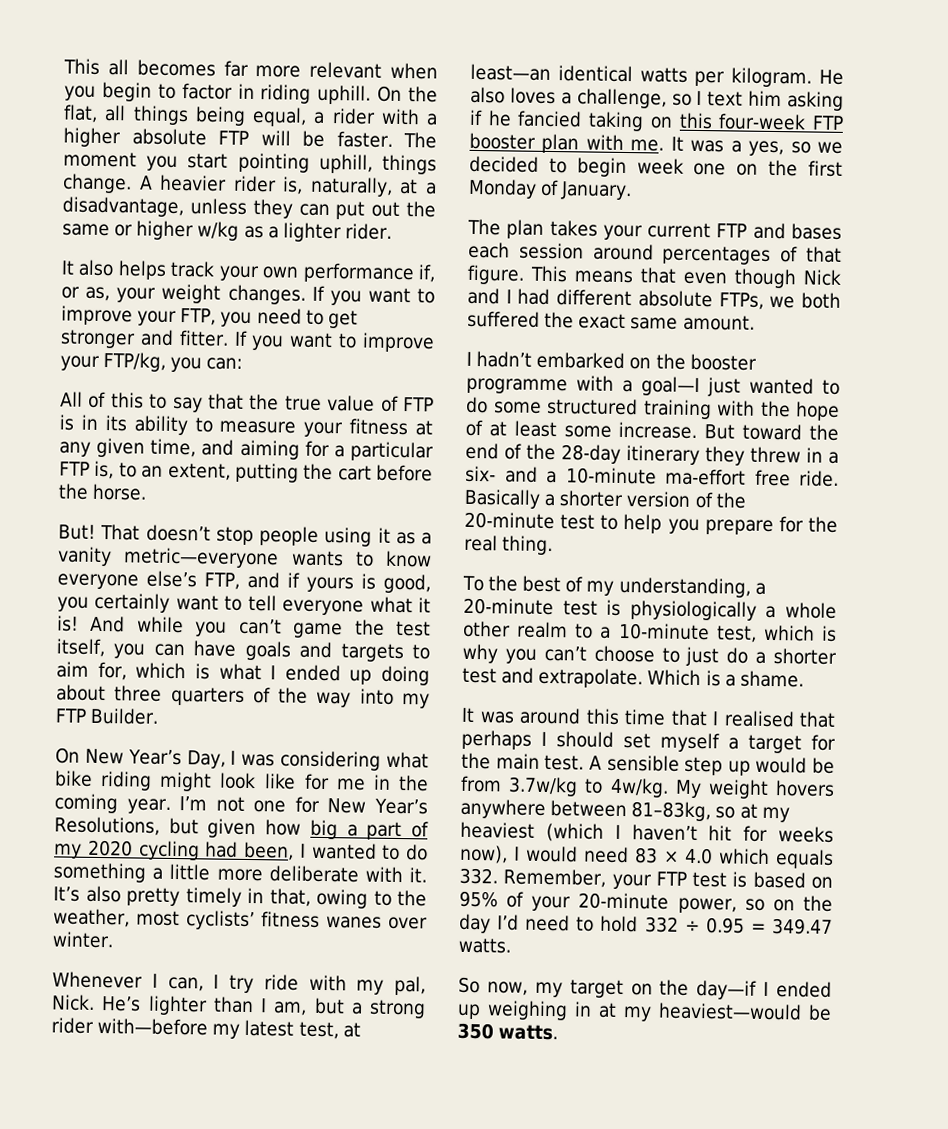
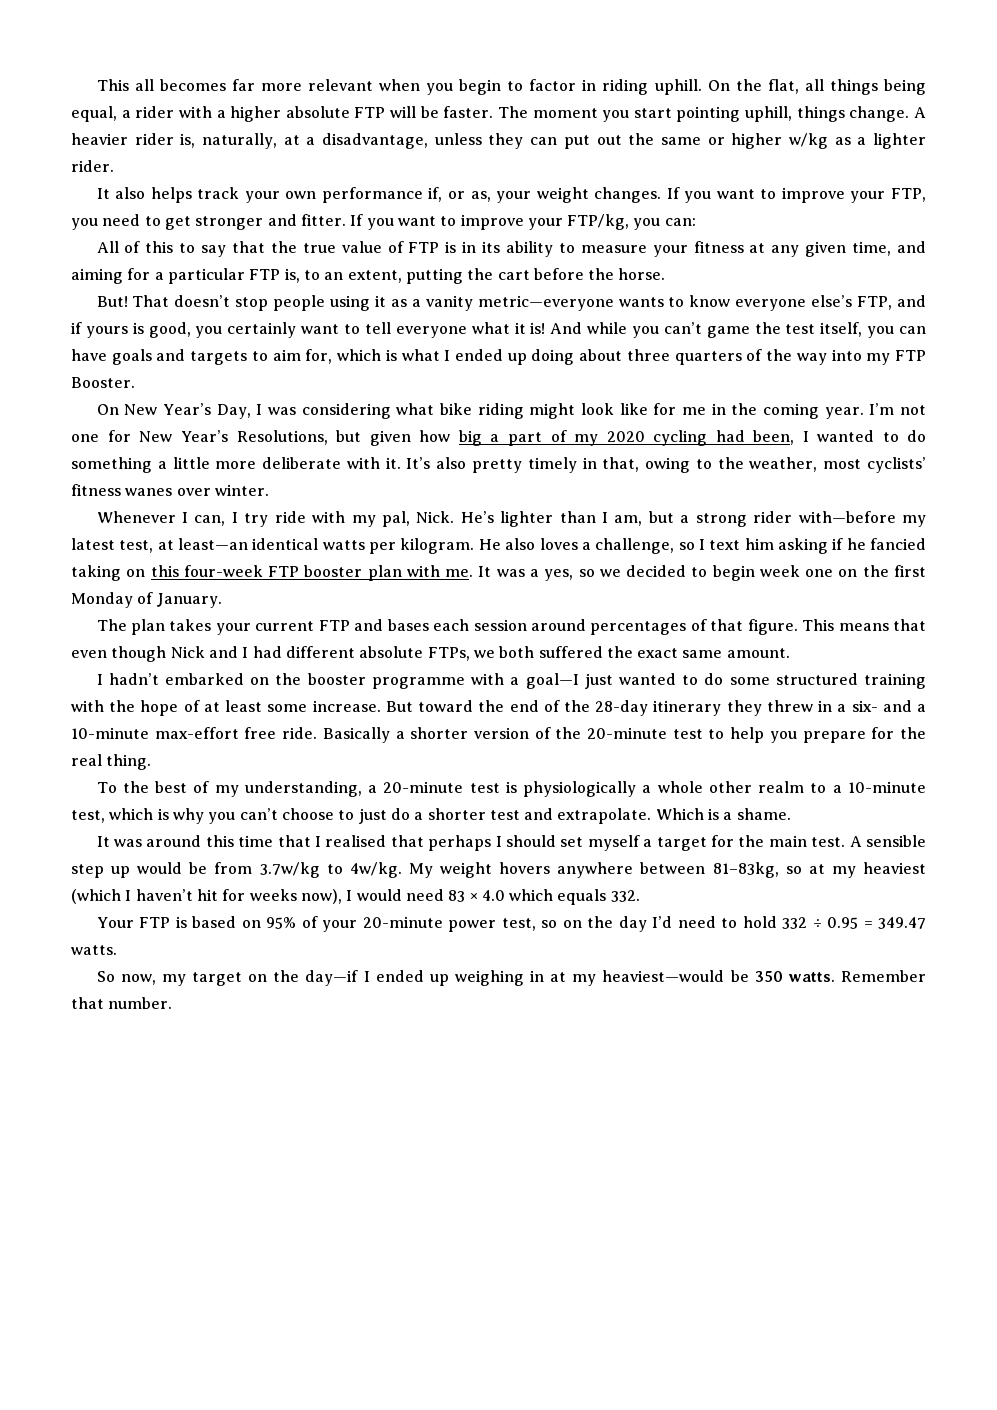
- And while you can’t game the test itself, you can have goals and targets to aim for, which is what I ended up doing about three quarters of the way into my FTP Builder.
+ And while you can’t game the test itself, you can have goals and targets to aim for, which is what I ended up doing about three quarters of the way into my FTP Booster.
- But toward the end of the 28-day itinerary they threw in a six- and a 10-minute ma-effort free ride.
+ But toward the end of the 28-day itinerary they threw in a six- and a 10-minute max-effort free ride.
- My weight hovers anywhere between 81–83kg, so at my heaviest (which I haven’t hit for weeks now), I would need 83 × 4.0 which equals 332. Remember, your FTP test is based on 95% of your 20-minute power, so on the day I’d need to hold 332 ÷ 0.95 = 349.47 watts.
+ My weight hovers anywhere between 81–83kg, so at my heaviest (which I haven’t hit for weeks now), I would need 83 × 4.0 which equals 332.
+ Your FTP is based on 95% of your 20-minute power test, so on the day I’d need to hold 332 ÷ 0.95 = 349.47 watts.
+ Remember that number.

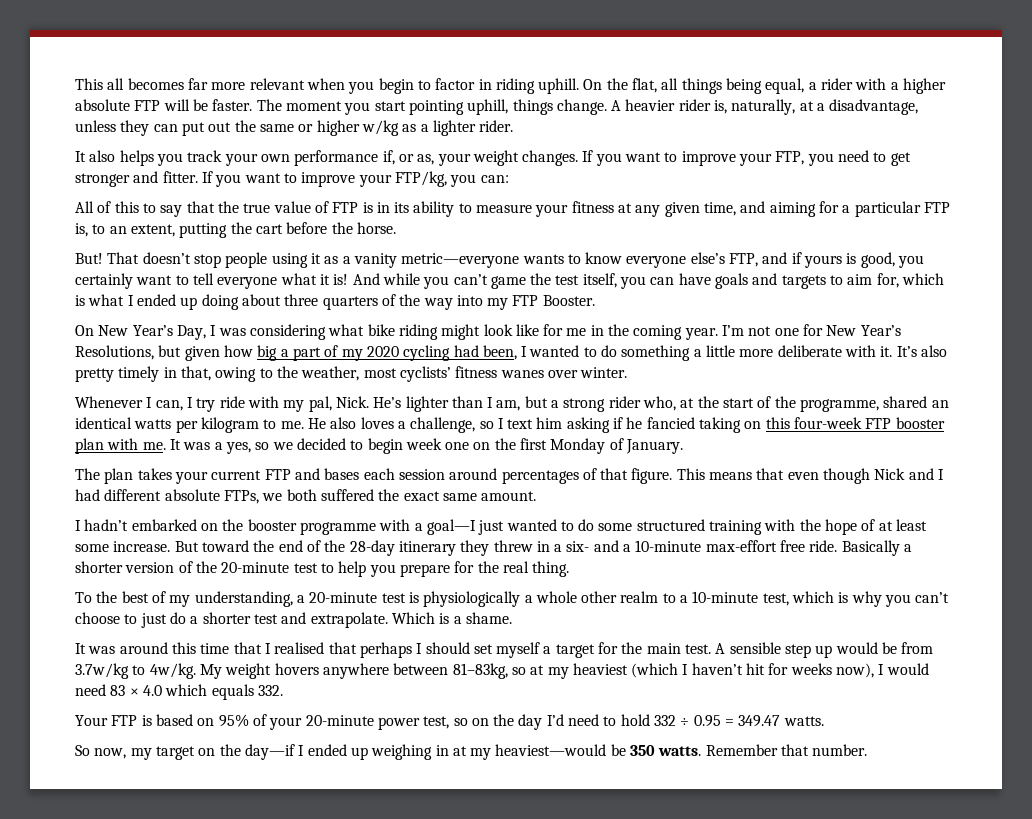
- It also helps track your own performance if, or as, your weight changes.
+ It also helps you track your own performance if, or as, your weight changes.
- He’s lighter than I am, but a strong rider with—before my latest test, at least—an identical watts per kilogram.
+ He’s lighter than I am, but a strong rider who, at the start of the programme, shared an identical watts per kilogram to me.

